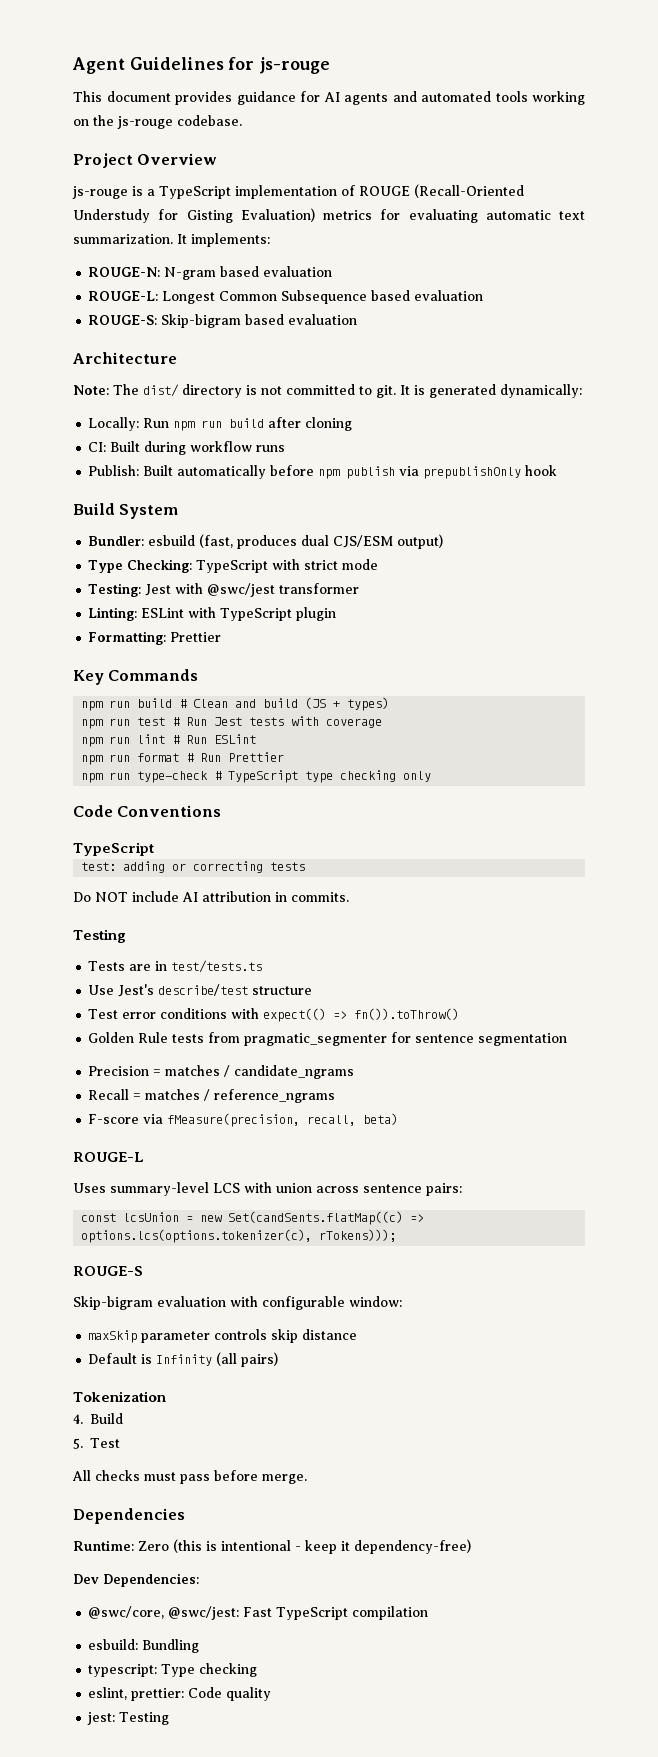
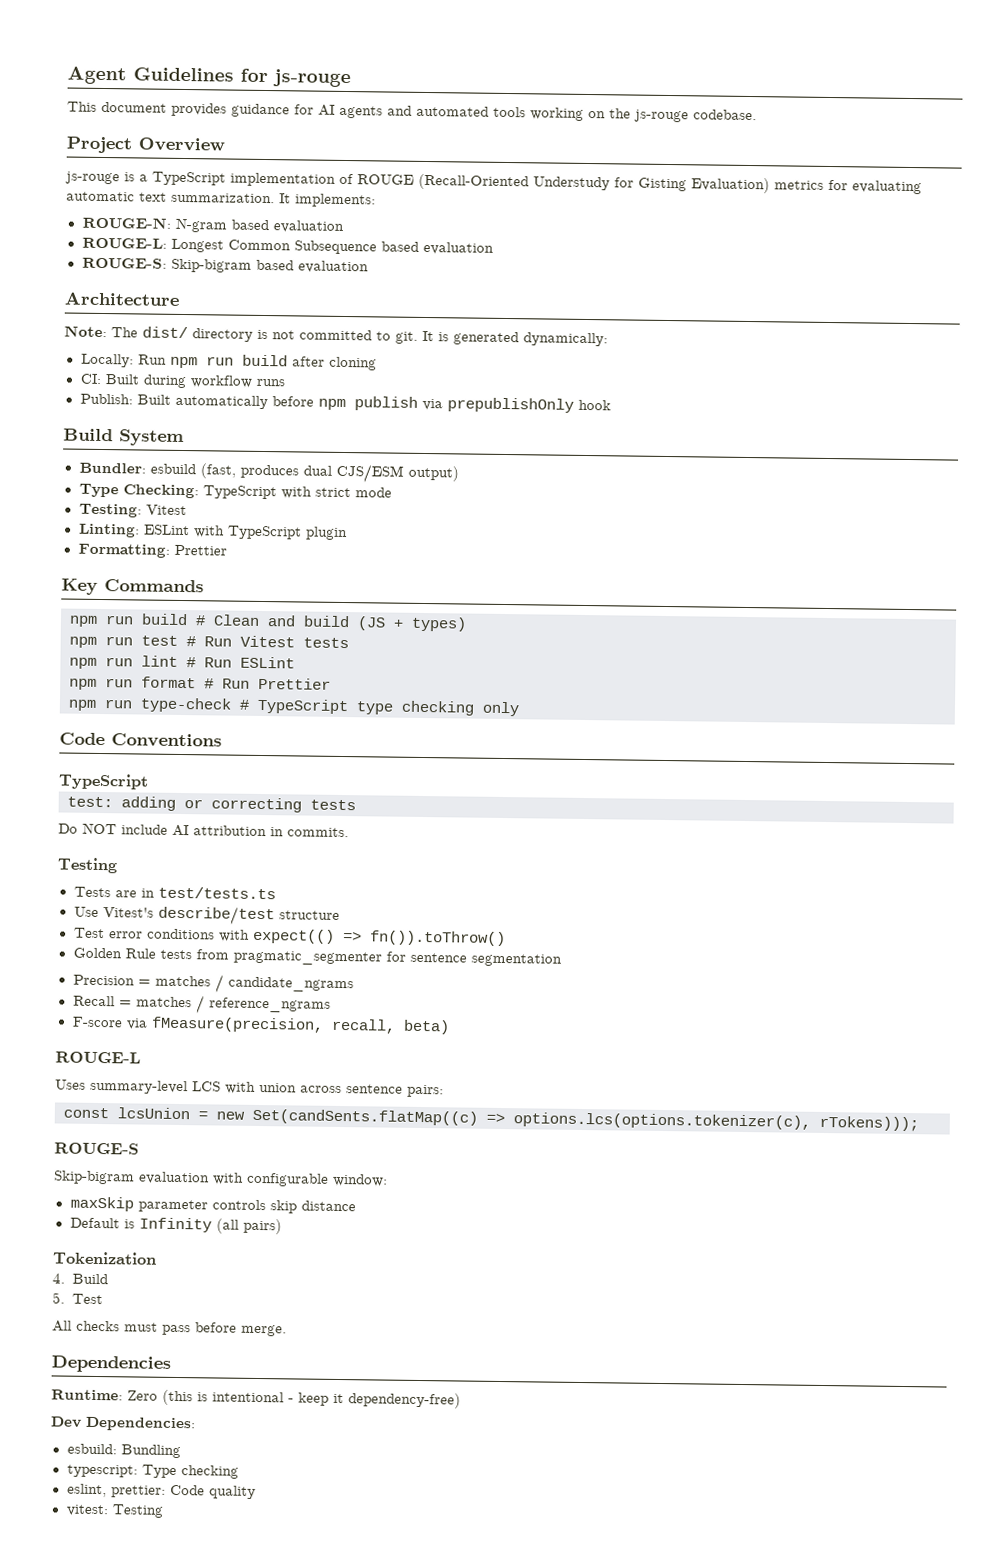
- Testing: Jest with @swc/jest transformer
+ Testing: Vitest
- npm run test # Run Jest tests with coverage
+ npm run test # Run Vitest tests
- Use Jest's describe/test structure
+ Use Vitest's describe/test structure
- @swc/core, @swc/jest: Fast TypeScript compilation
- jest: Testing
+ vitest: Testing

